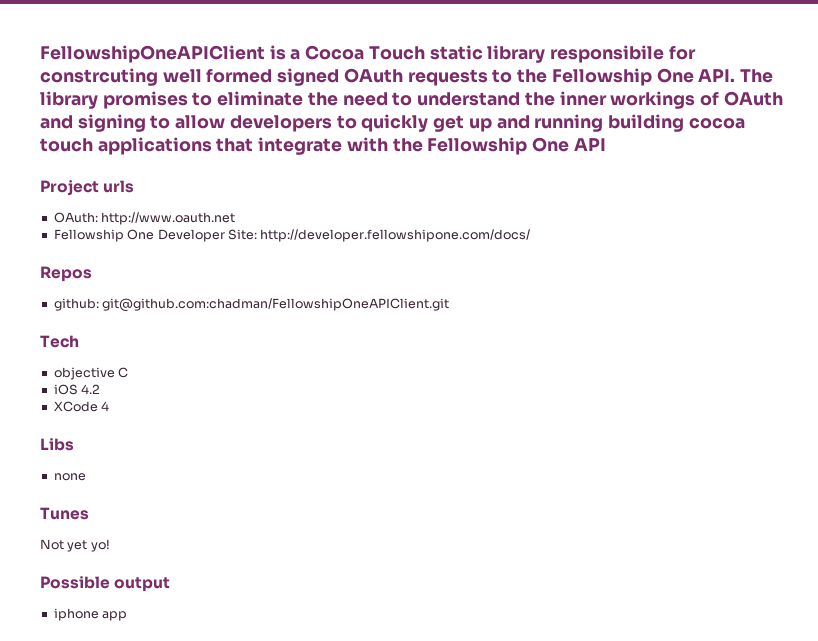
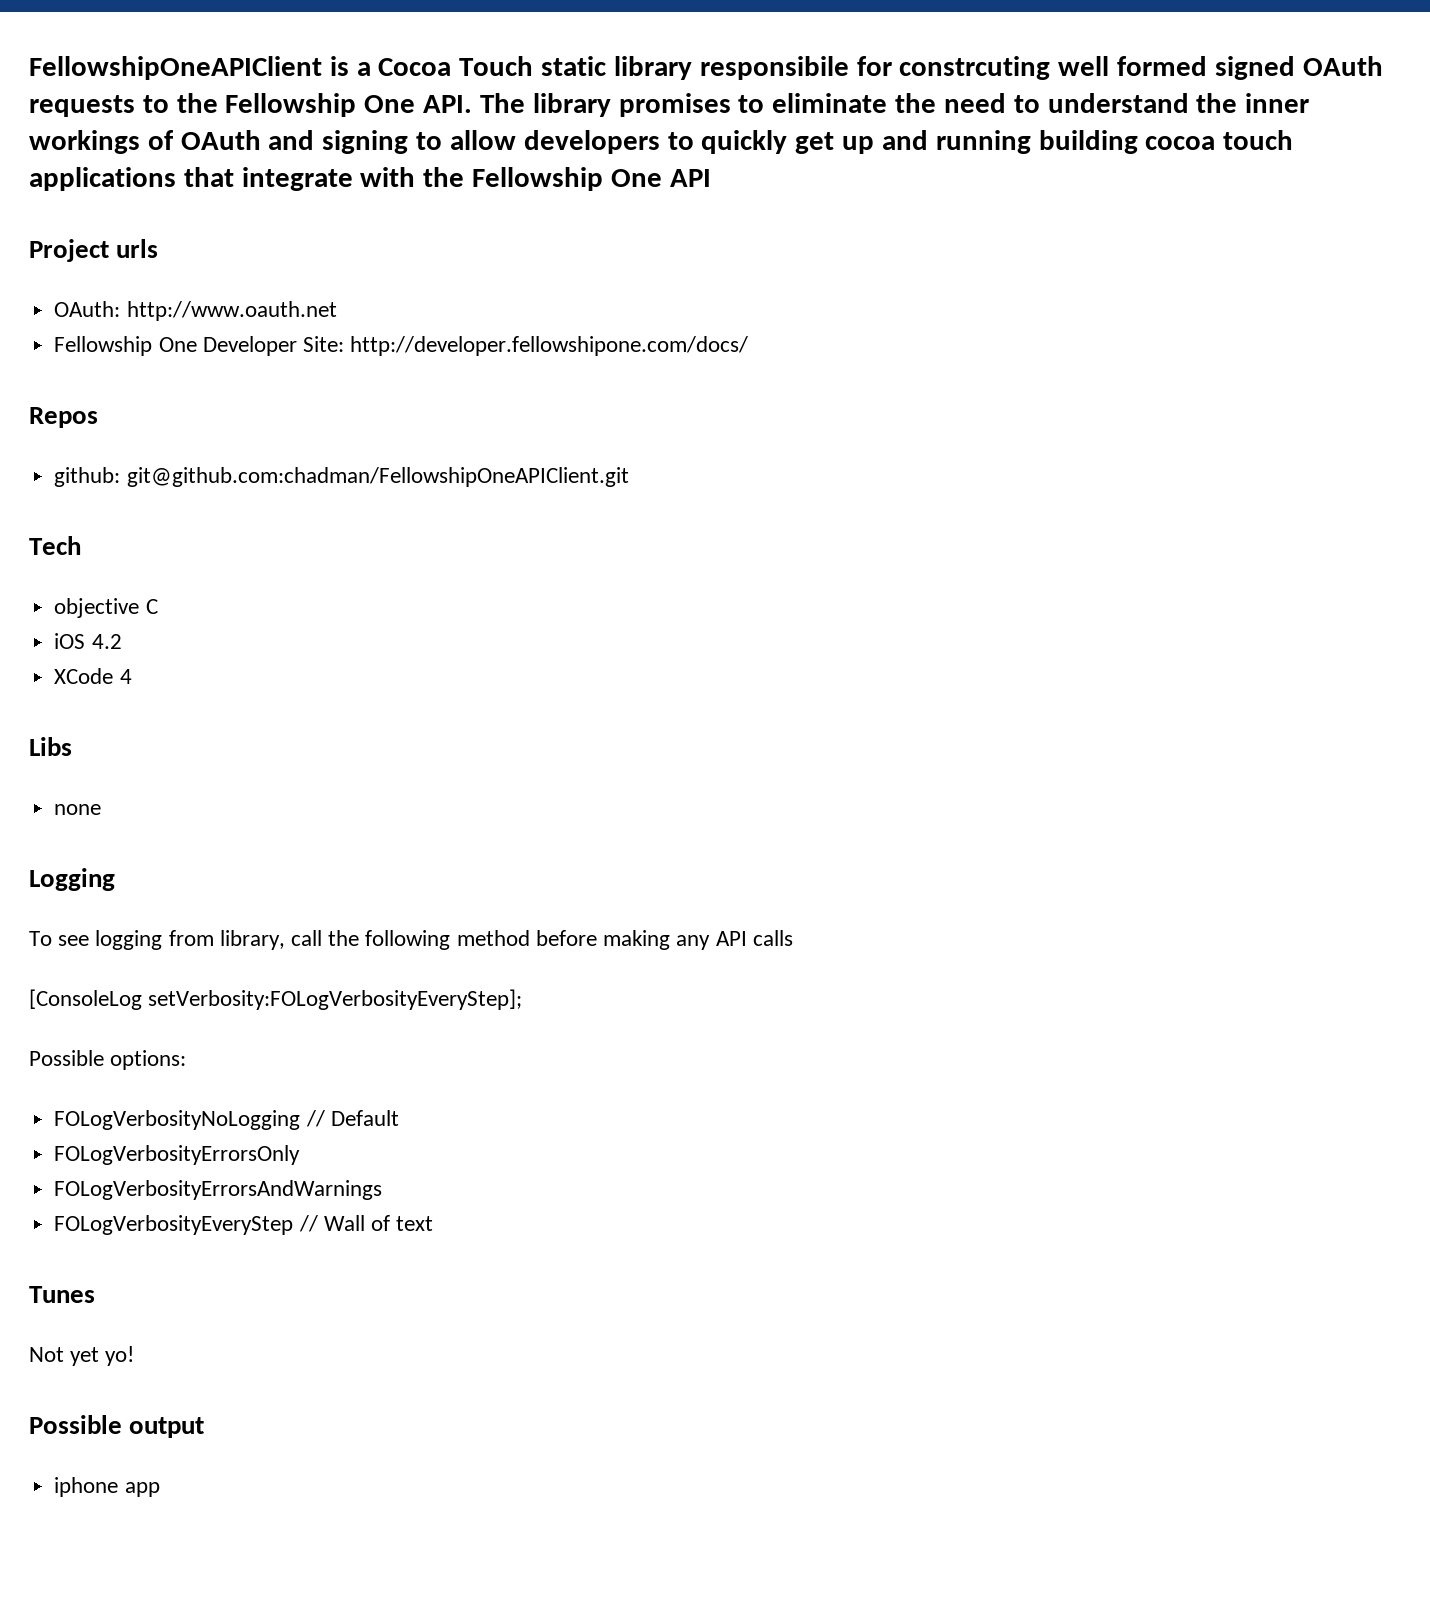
+ Logging
+ To see logging from library, call the following method before making any API calls
+ [ConsoleLog setVerbosity:FOLogVerbosityEveryStep];
+ Possible options:
+ FOLogVerbosityNoLogging // Default
+ FOLogVerbosityErrorsOnly
+ FOLogVerbosityErrorsAndWarnings
+ FOLogVerbosityEveryStep // Wall of text

